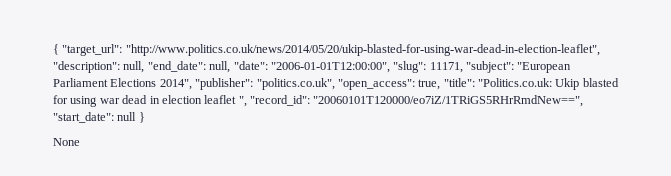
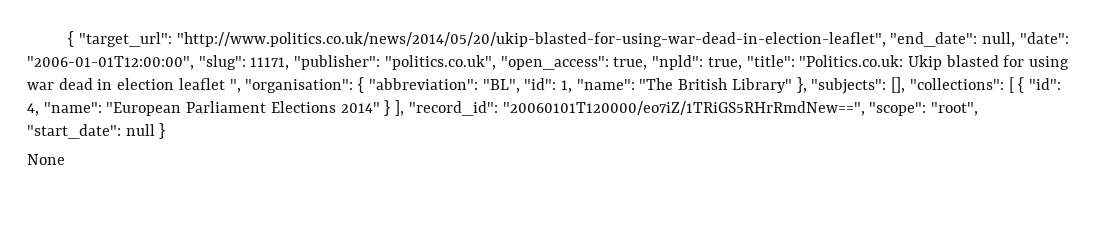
- { "target_url": "http://www.politics.co.uk/news/2014/05/20/ukip-blasted-for-using-war-dead-in-election-leaflet", "description": null, "end_date": null, "date": "2006-01-01T12:00:00", "slug": 11171, "subject": "European Parliament Elections 2014", "publisher": "politics.co.uk", "open_access": true, "title": "Politics.co.uk: Ukip blasted for using war dead in election leaflet ", "record_id": "20060101T120000/eo7iZ/1TRiGS5RHrRmdNew==", "start_date": null }
+ { "target_url": "http://www.politics.co.uk/news/2014/05/20/ukip-blasted-for-using-war-dead-in-election-leaflet", "end_date": null, "date": "2006-01-01T12:00:00", "slug": 11171, "publisher": "politics.co.uk", "open_access": true, "npld": true, "title": "Politics.co.uk: Ukip blasted for using war dead in election leaflet ", "organisation": { "abbreviation": "BL", "id": 1, "name": "The British Library" }, "subjects": [], "collections": [ { "id": 4, "name": "European Parliament Elections 2014" } ], "record_id": "20060101T120000/eo7iZ/1TRiGS5RHrRmdNew==", "scope": "root", "start_date": null }

